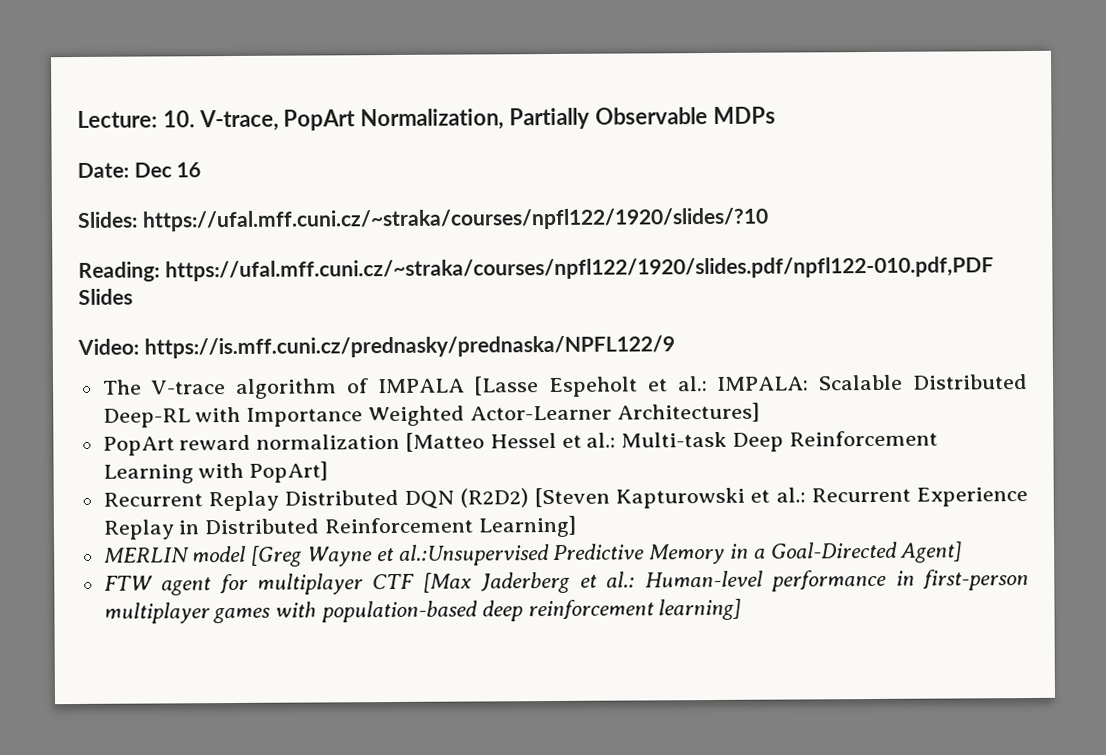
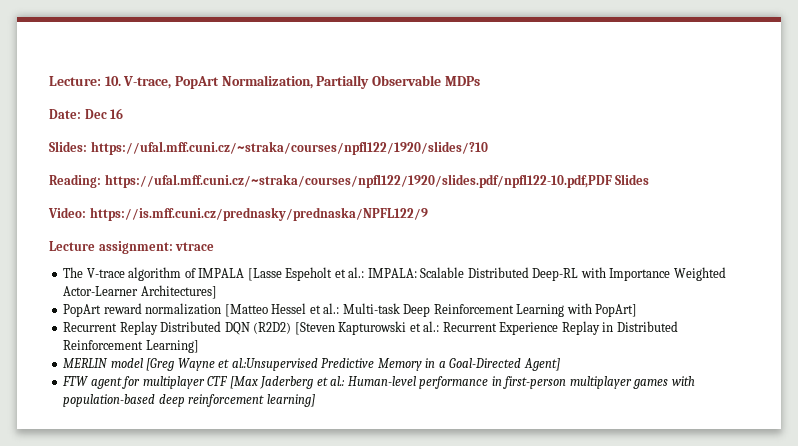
- Reading: https://ufal.mff.cuni.cz/~straka/courses/npfl122/1920/slides.pdf/npfl122-010.pdf,PDF Slides
+ Reading: https://ufal.mff.cuni.cz/~straka/courses/npfl122/1920/slides.pdf/npfl122-10.pdf,PDF Slides
+ Lecture assignment: vtrace

